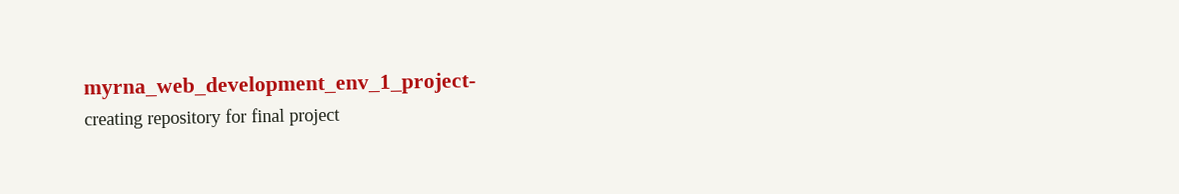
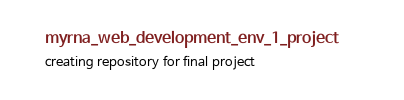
- myrna_web_development_env_1_project-
+ myrna_web_development_env_1_project

